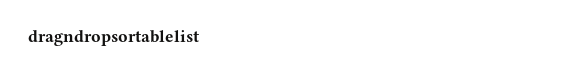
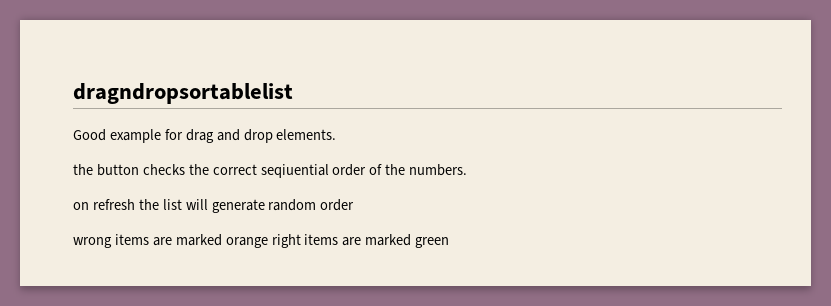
+ Good example for drag and drop elements.
+ the button checks the correct seqiuential order of the numbers.
+ on refresh the list will generate random order
+ wrong items are marked orange right items are marked green

